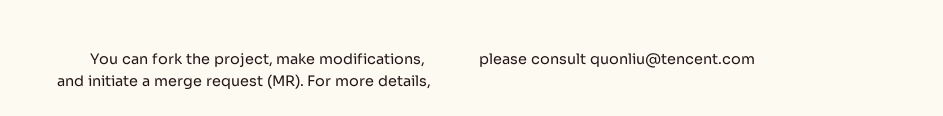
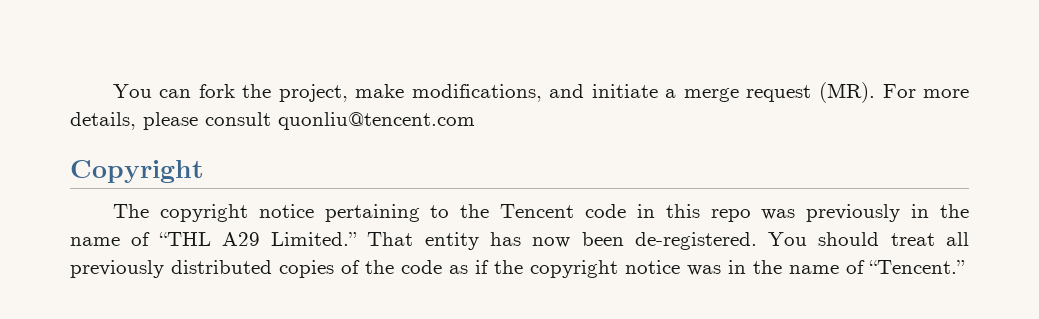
+ Copyright
+ The copyright notice pertaining to the Tencent code in this repo was previously in the name of “THL A29 Limited.” That entity has now been de-registered. You should treat all previously distributed copies of the code as if the copyright notice was in the name of “Tencent.”

